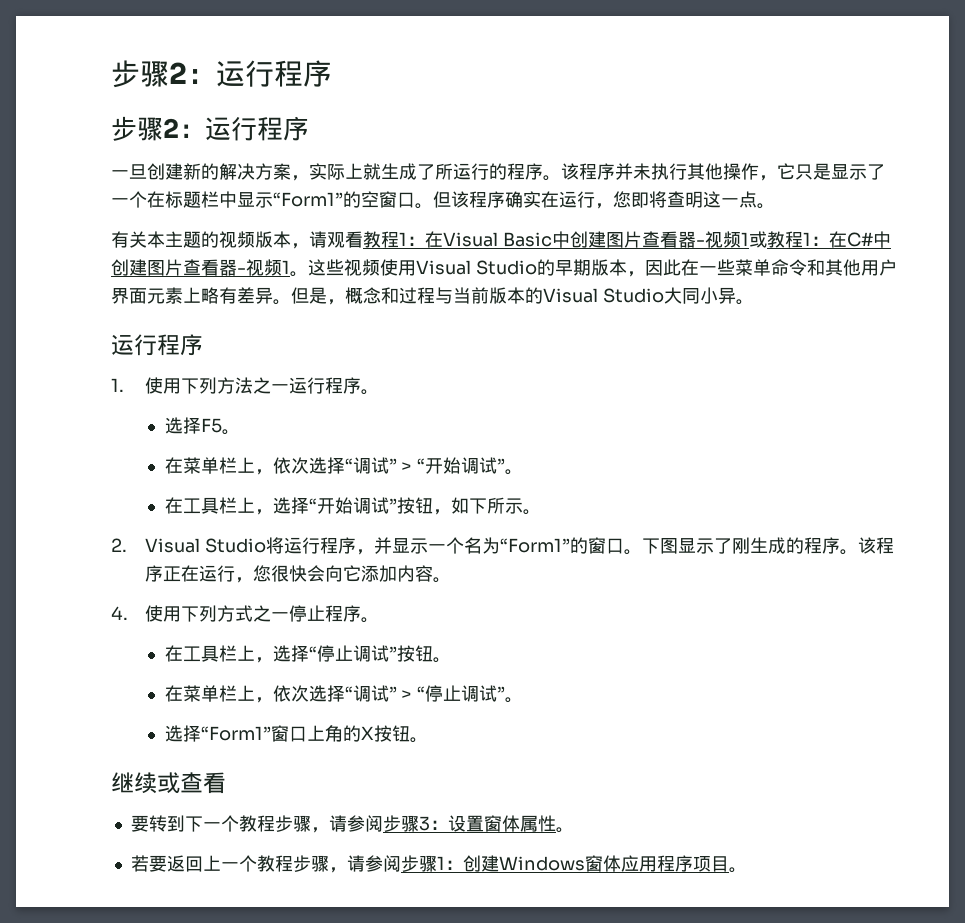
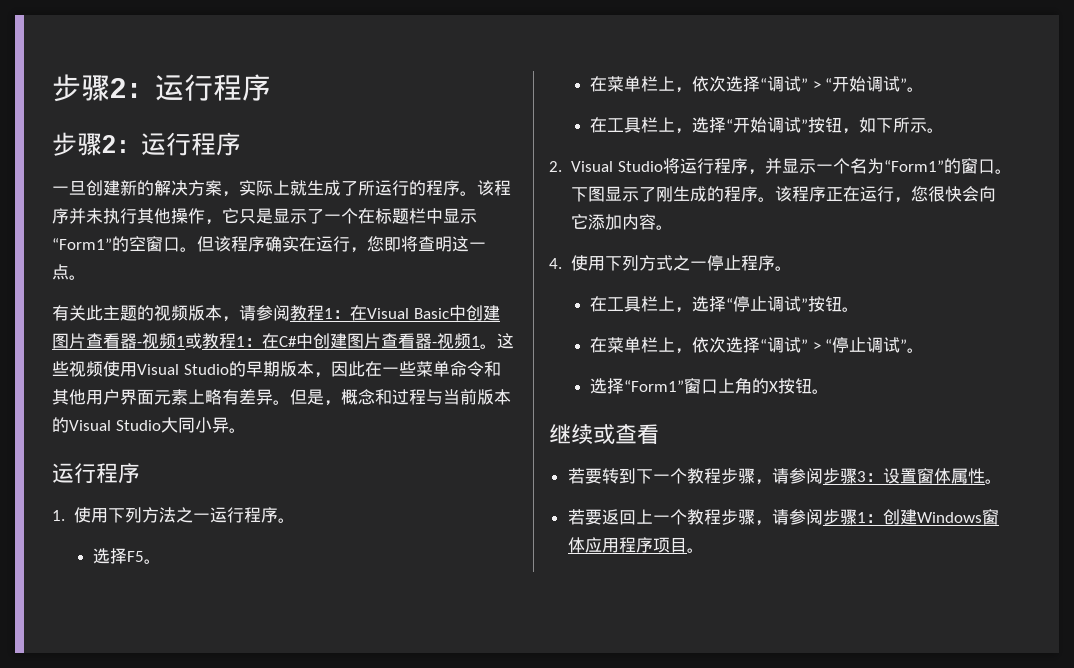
- 有关本主题的视频版本，请观看教程1：在Visual Basic中创建图片查看器-视频1或教程1：在C#中创建图片查看器-视频1。
+ 有关此主题的视频版本，请参阅教程1：在Visual Basic中创建图片查看器-视频1或教程1：在C#中创建图片查看器-视频1。
- 要转到下一个教程步骤，请参阅步骤3：设置窗体属性。
+ 若要转到下一个教程步骤，请参阅步骤3：设置窗体属性。

